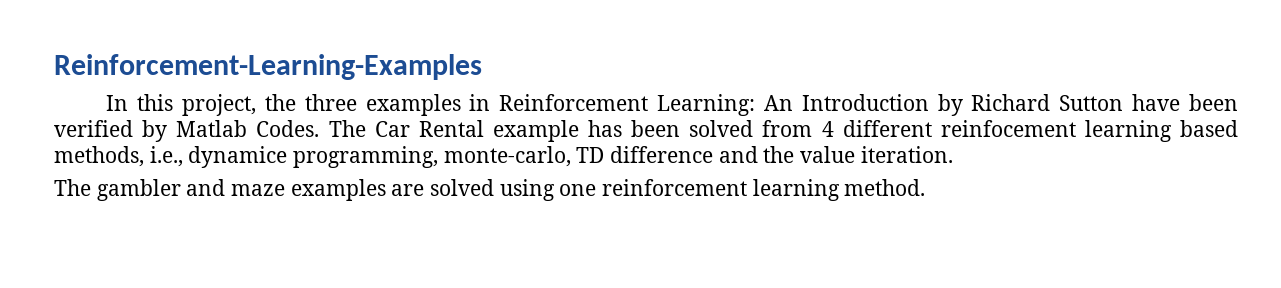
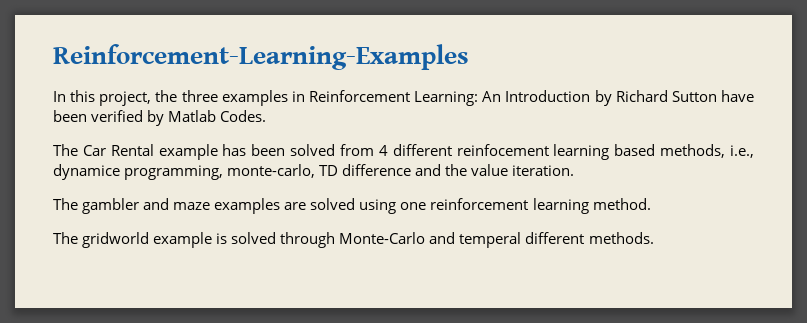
- In this project, the three examples in Reinforcement Learning: An Introduction by Richard Sutton have been verified by Matlab Codes. The Car Rental example has been solved from 4 different reinfocement learning based methods, i.e., dynamice programming, monte-carlo, TD difference and the value iteration.
+ In this project, the three examples in Reinforcement Learning: An Introduction by Richard Sutton have been verified by Matlab Codes.
+ The Car Rental example has been solved from 4 different reinfocement learning based methods, i.e., dynamice programming, monte-carlo, TD difference and the value iteration.
+ The gridworld example is solved through Monte-Carlo and temperal different methods.

